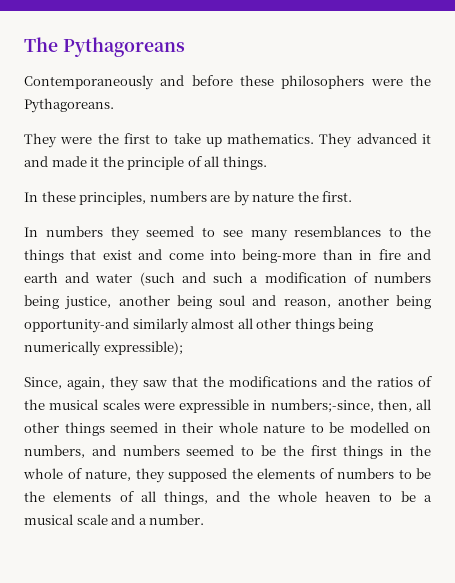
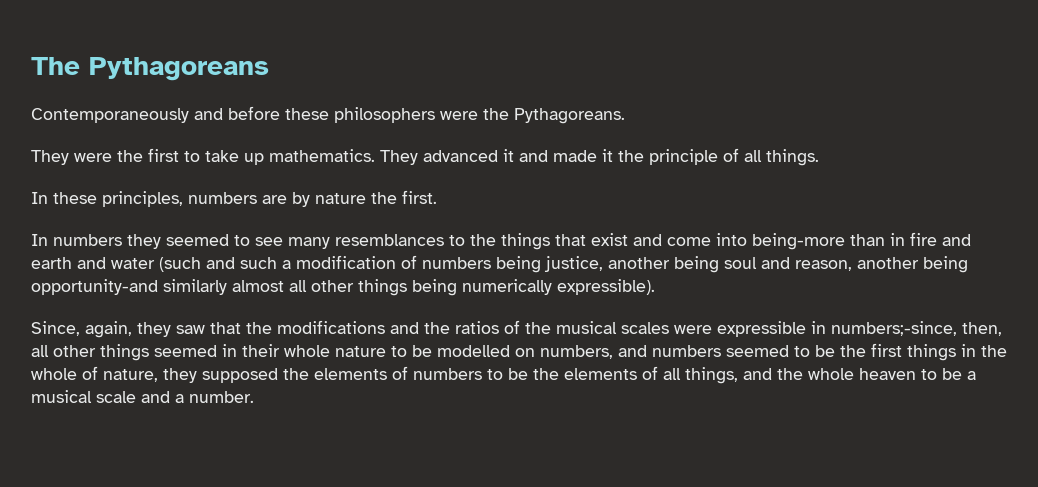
- In numbers they seemed to see many resemblances to the things that exist and come into being-more than in fire and earth and water (such and such a modification of numbers being justice, another being soul and reason, another being opportunity-and similarly almost all other things being numerically expressible);
+ In numbers they seemed to see many resemblances to the things that exist and come into being-more than in fire and earth and water (such and such a modification of numbers being justice, another being soul and reason, another being opportunity-and similarly almost all other things being numerically expressible).

